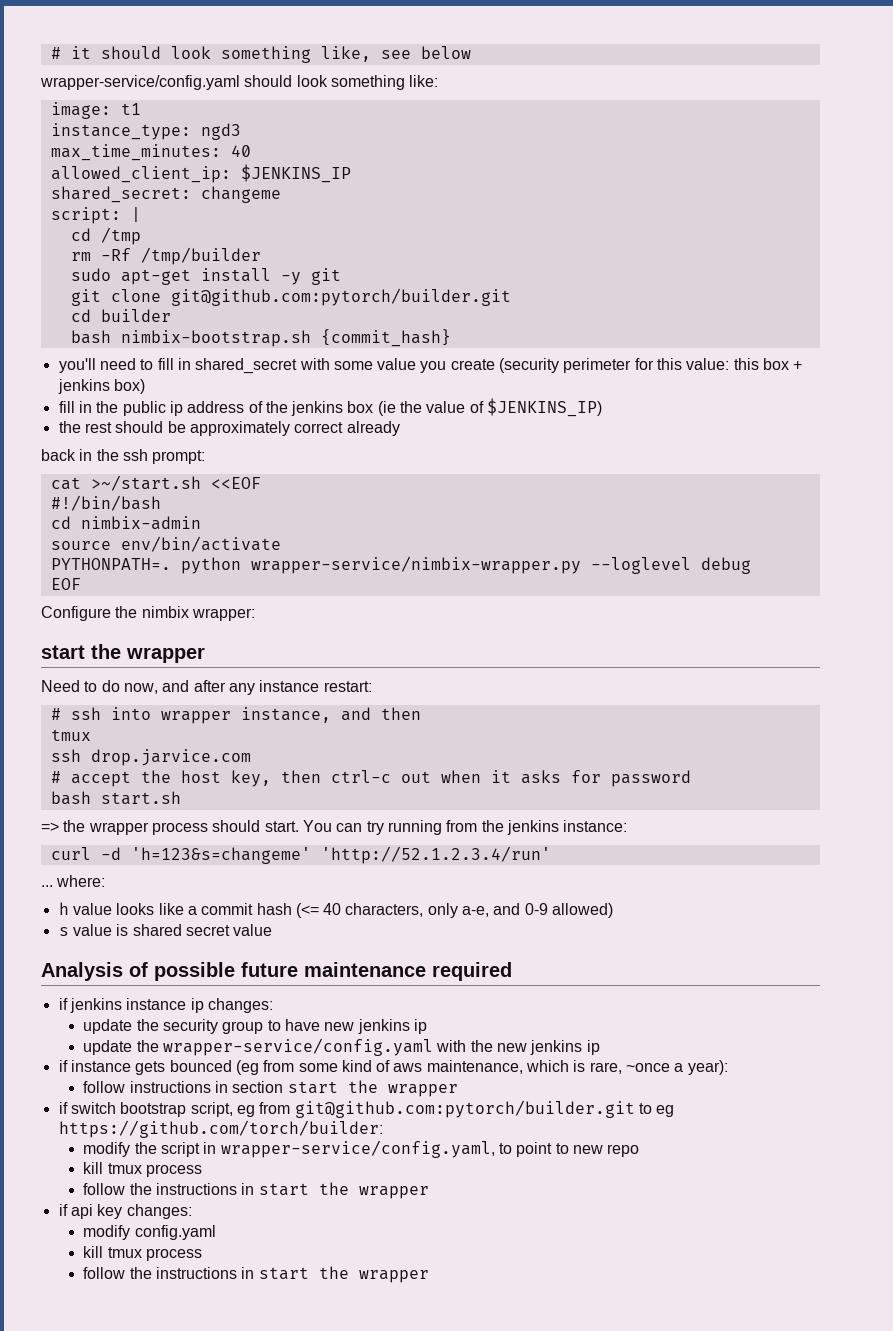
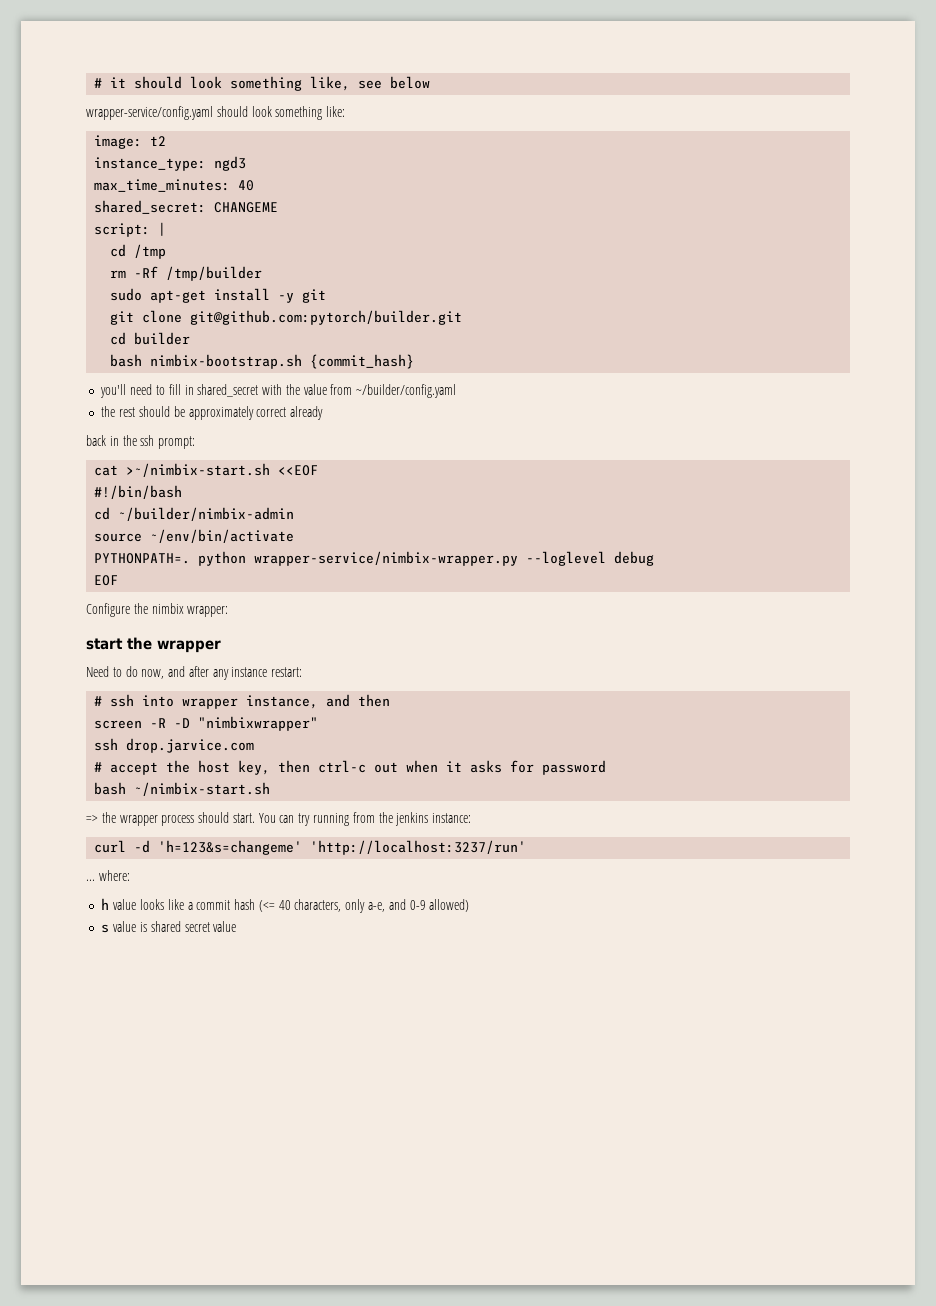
- image: t1
+ image: t2
- allowed_client_ip: $JENKINS_IP
- shared_secret: changeme
+ shared_secret: CHANGEME
- you'll need to fill in shared_secret with some value you create (security perimeter for this value: this box + jenkins box)
- fill in the public ip address of the jenkins box (ie the value of $JENKINS_IP)
+ you'll need to fill in shared_secret with the value from ~/builder/config.yaml
- cat >~/start.sh <<EOF
+ cat >~/nimbix-start.sh <<EOF
- cd nimbix-admin
+ cd ~/builder/nimbix-admin
- source env/bin/activate
+ source ~/env/bin/activate
  # ssh into wrapper instance, and then
- tmux
+ screen -R -D "nimbixwrapper"
- bash start.sh
+ bash ~/nimbix-start.sh
- curl -d 'h=123&s=changeme' 'http://52.1.2.3.4/run'
+ curl -d 'h=123&s=changeme' 'http://localhost:3237/run'
- Analysis of possible future maintenance required
- if jenkins instance ip changes:
- update the security group to have new jenkins ip
- update the wrapper-service/config.yaml with the new jenkins ip
- if instance gets bounced (eg from some kind of aws maintenance, which is rare, ~once a year):
- follow instructions in section start the wrapper
- if switch bootstrap script, eg from git@github.com:pytorch/builder.git to eg https://github.com/torch/builder:
- modify the script in wrapper-service/config.yaml, to point to new repo
- kill tmux process
- follow the instructions in start the wrapper
- if api key changes:
- modify config.yaml
- kill tmux process
- follow the instructions in start the wrapper

